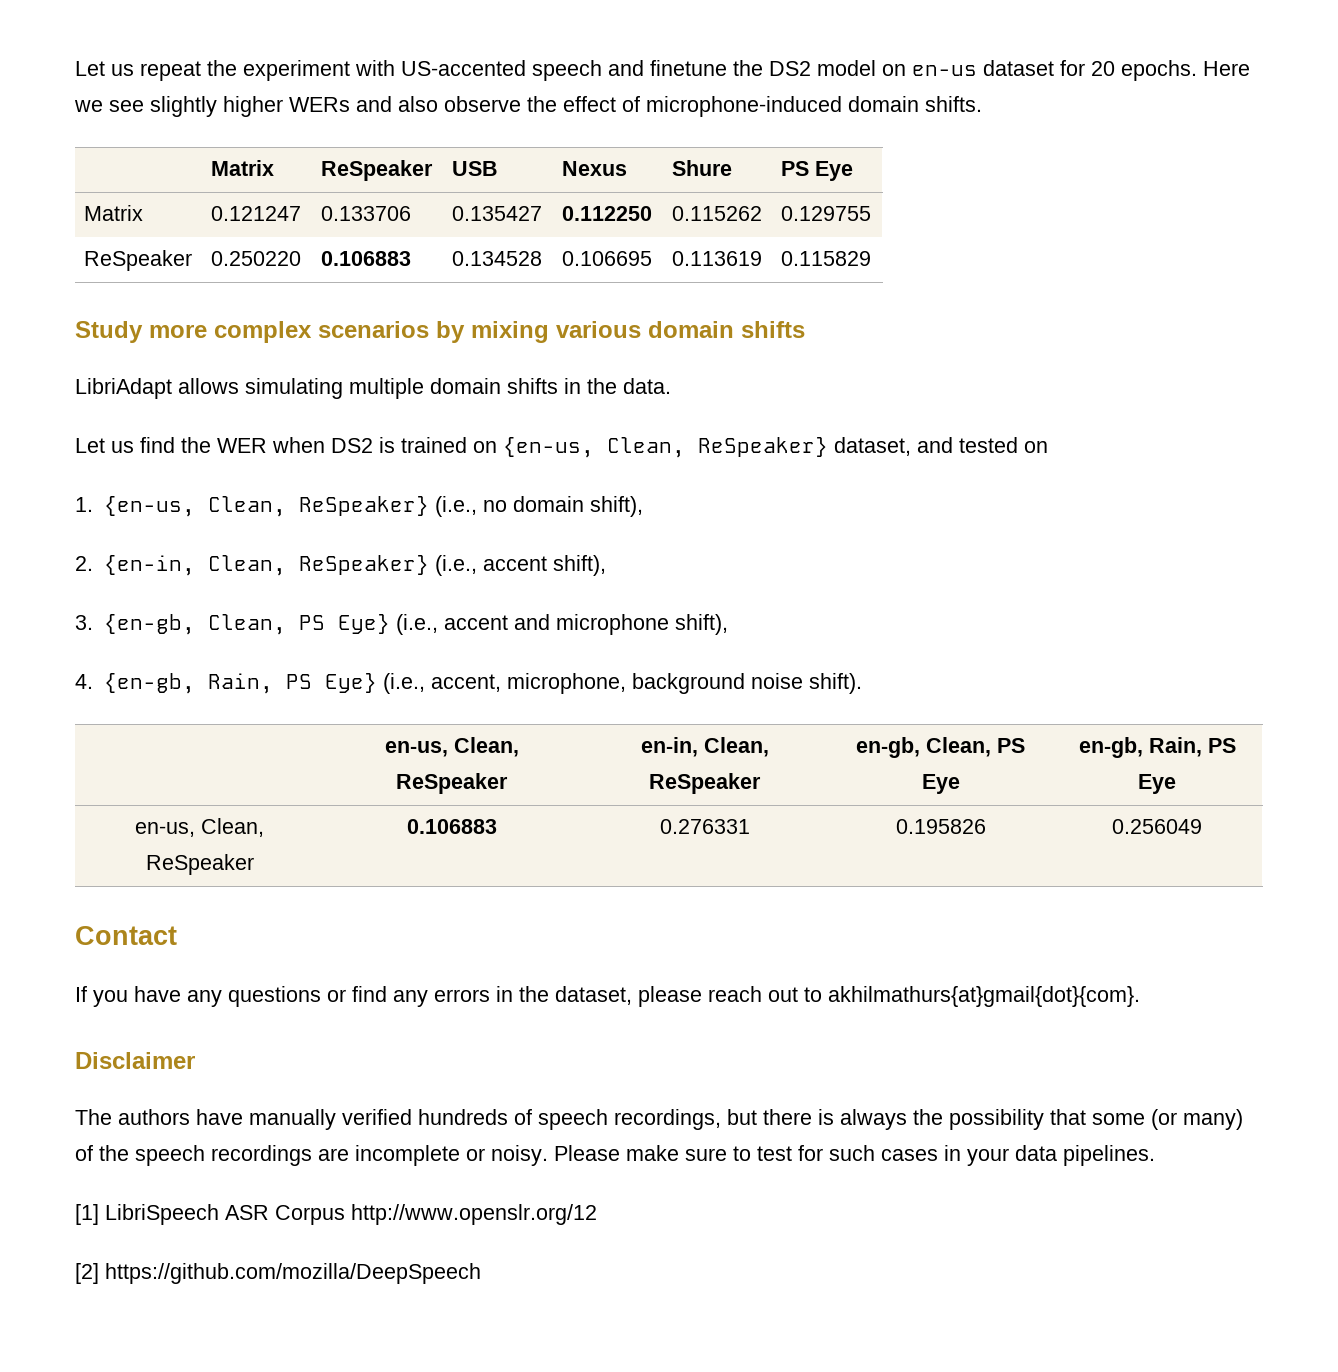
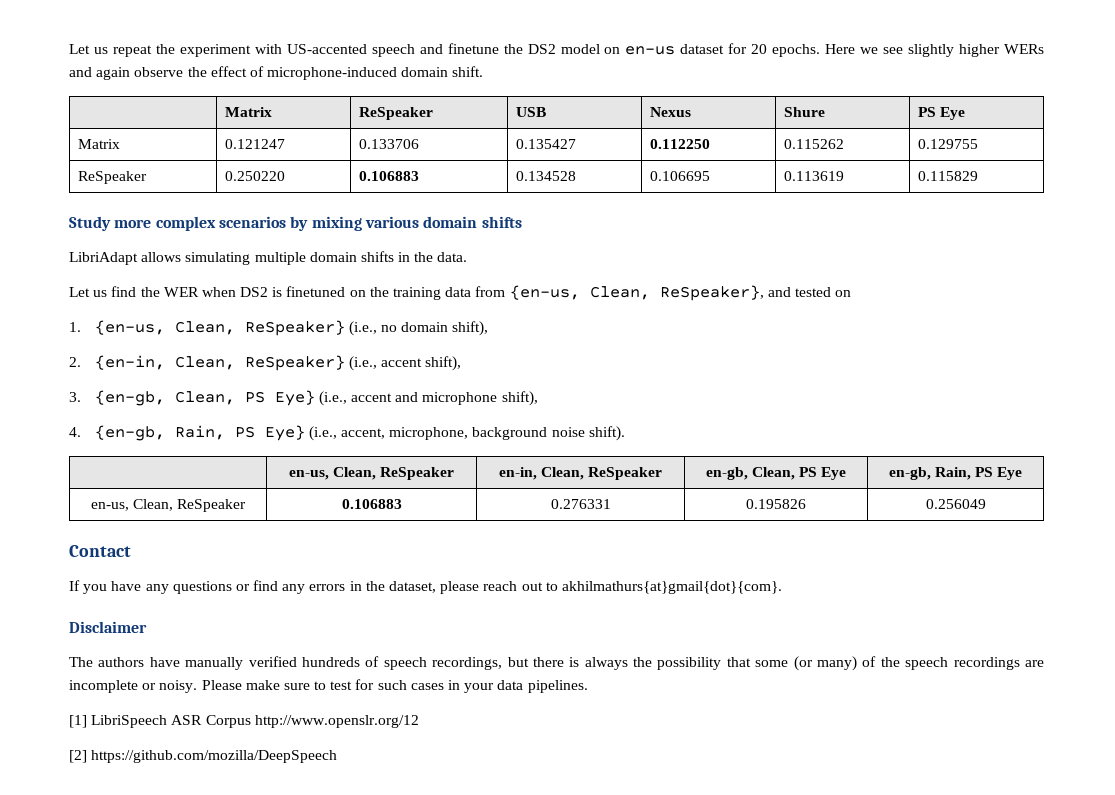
- Here we see slightly higher WERs and also observe the effect of microphone-induced domain shifts.
+ Here we see slightly higher WERs and again observe the effect of microphone-induced domain shift.
- Let us find the WER when DS2 is trained on {en-us, Clean, ReSpeaker} dataset, and tested on
+ Let us find the WER when DS2 is finetuned on the training data from {en-us, Clean, ReSpeaker}, and tested on

